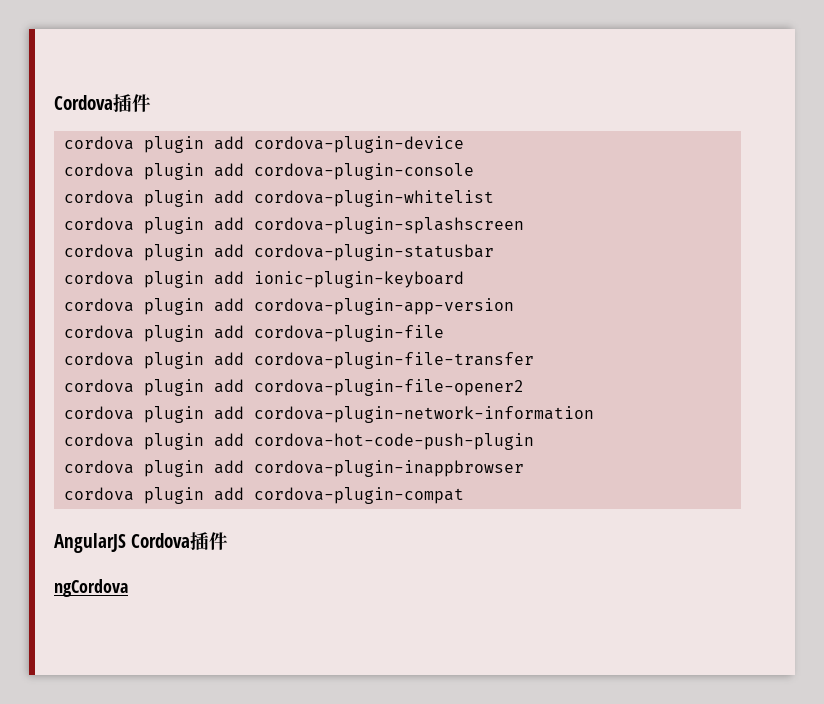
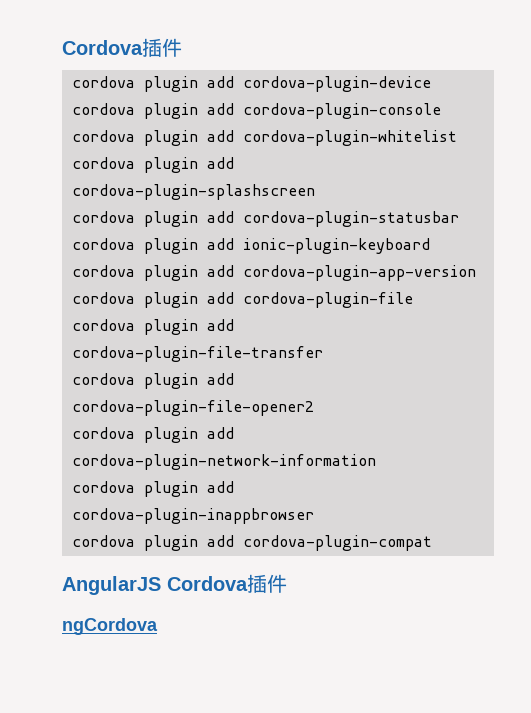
- cordova plugin add cordova-hot-code-push-plugin

